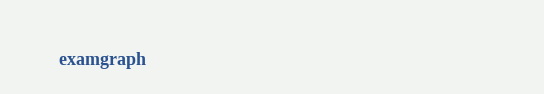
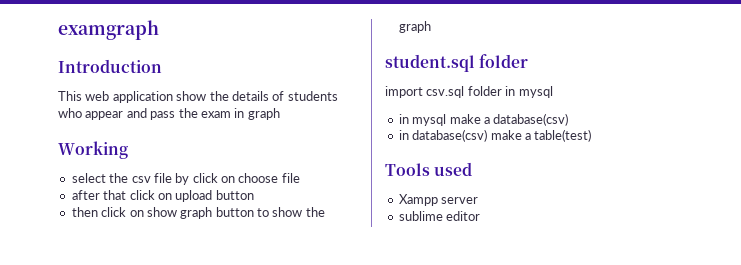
+ Introduction
+ This web application show the details of students who appear and pass the exam in graph
+ Working
+ select the csv file by click on choose file
+ after that click on upload button
+ then click on show graph button to show the graph
+ student.sql folder
+ import csv.sql folder in mysql
+ in mysql make a database(csv)
+ in database(csv) make a table(test)
+ Tools used
+ Xampp server
+ sublime editor

